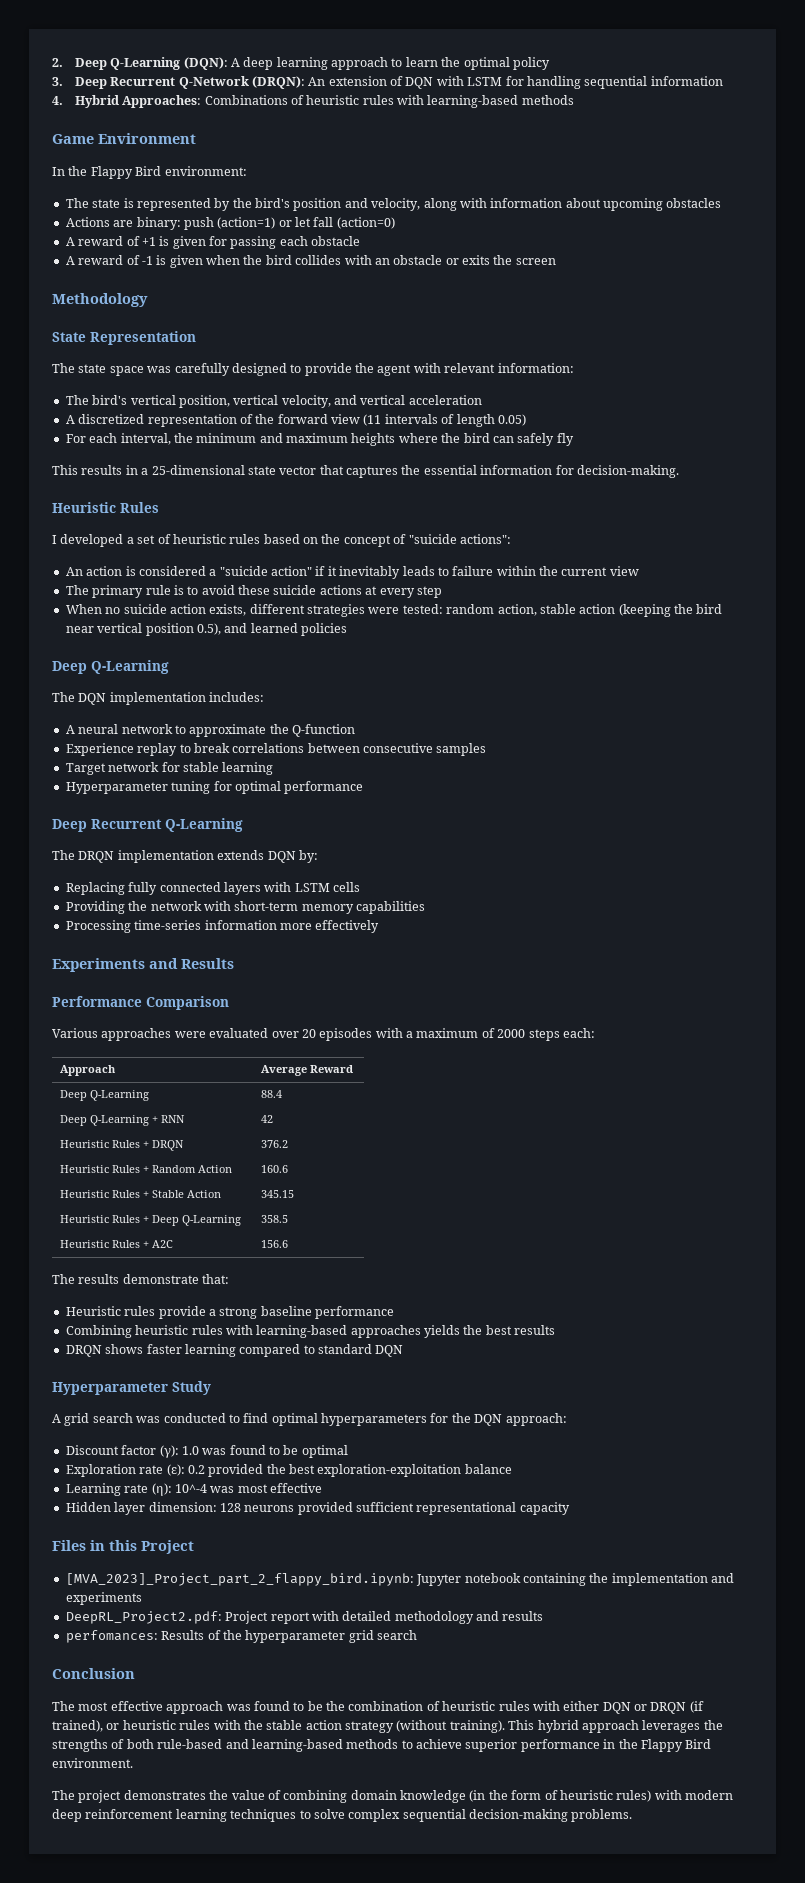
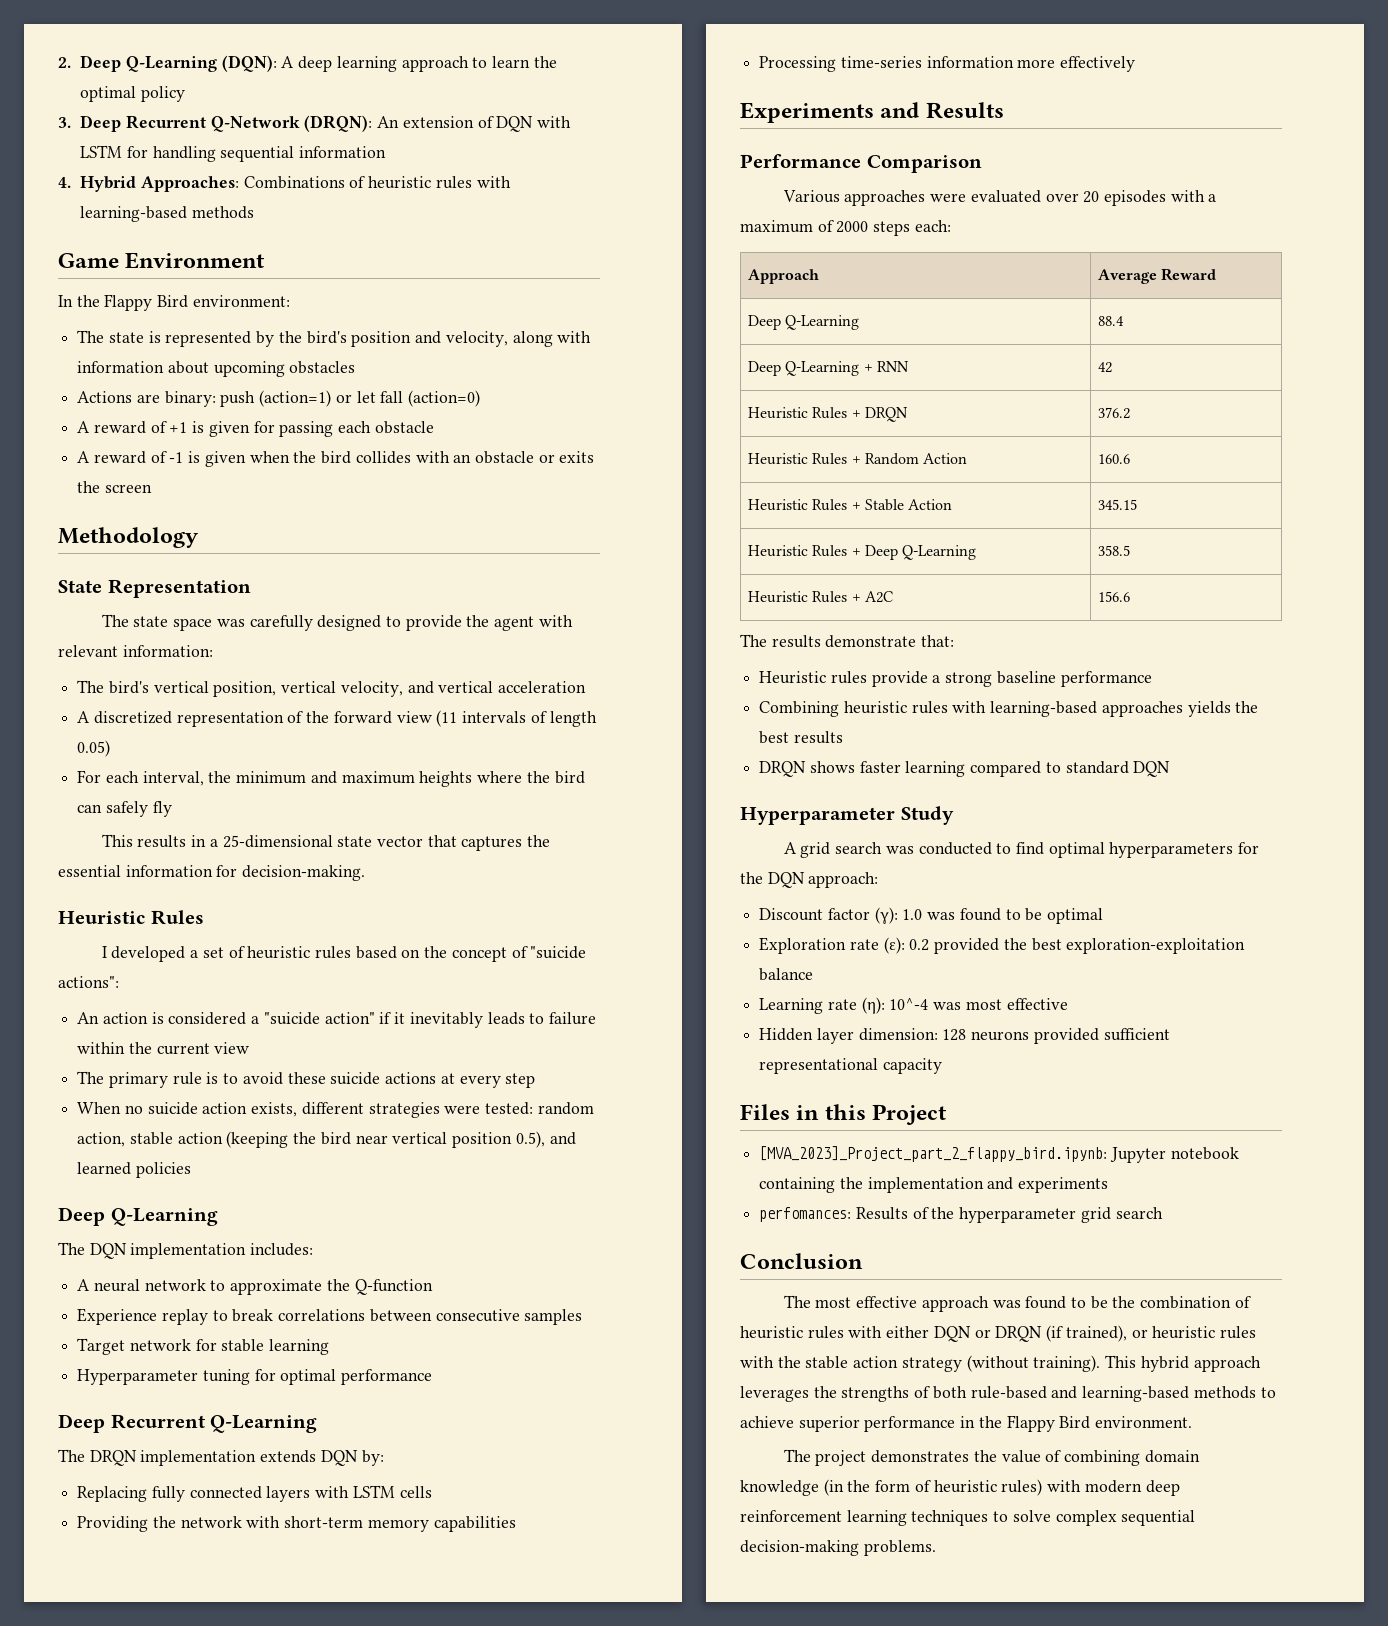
- DeepRL_Project2.pdf: Project report with detailed methodology and results

